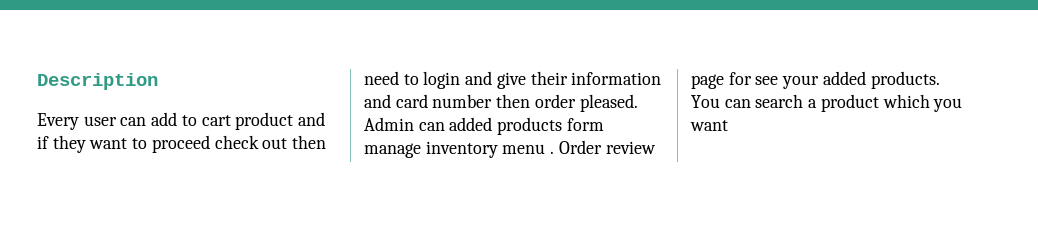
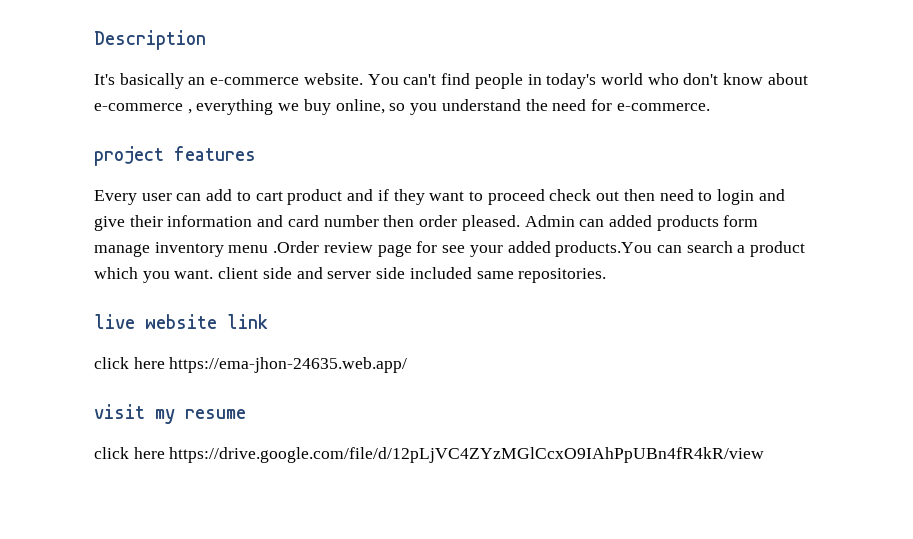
+ It's basically an e-commerce website. You can't find people in today's world who don't know about e-commerce , everything we buy online, so you understand the need for e-commerce.
+ project features
- Admin can added products form manage inventory menu . Order review page for see your added products.
- You can search a product which you want
+ Admin can added products form manage inventory menu .Order review page for see your added products.You can search a product which you want. client side and server side included same repositories.
+ live website link
+ click here https://ema-jhon-24635.web.app/
+ visit my resume
+ click here https://drive.google.com/file/d/12pLjVC4ZYzMGlCcxO9IAhPpUBn4fR4kR/view

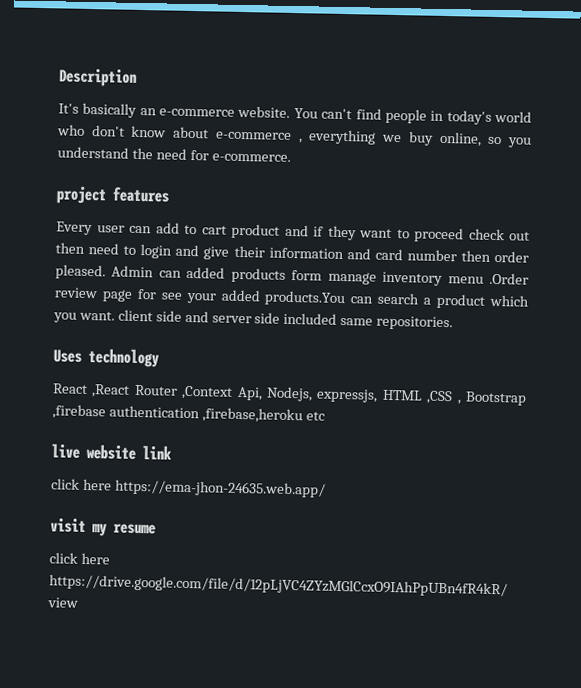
+ Uses technology
+ React ,React Router ,Context Api, Nodejs, expressjs, HTML ,CSS , Bootstrap ,firebase authentication ,firebase,heroku etc

